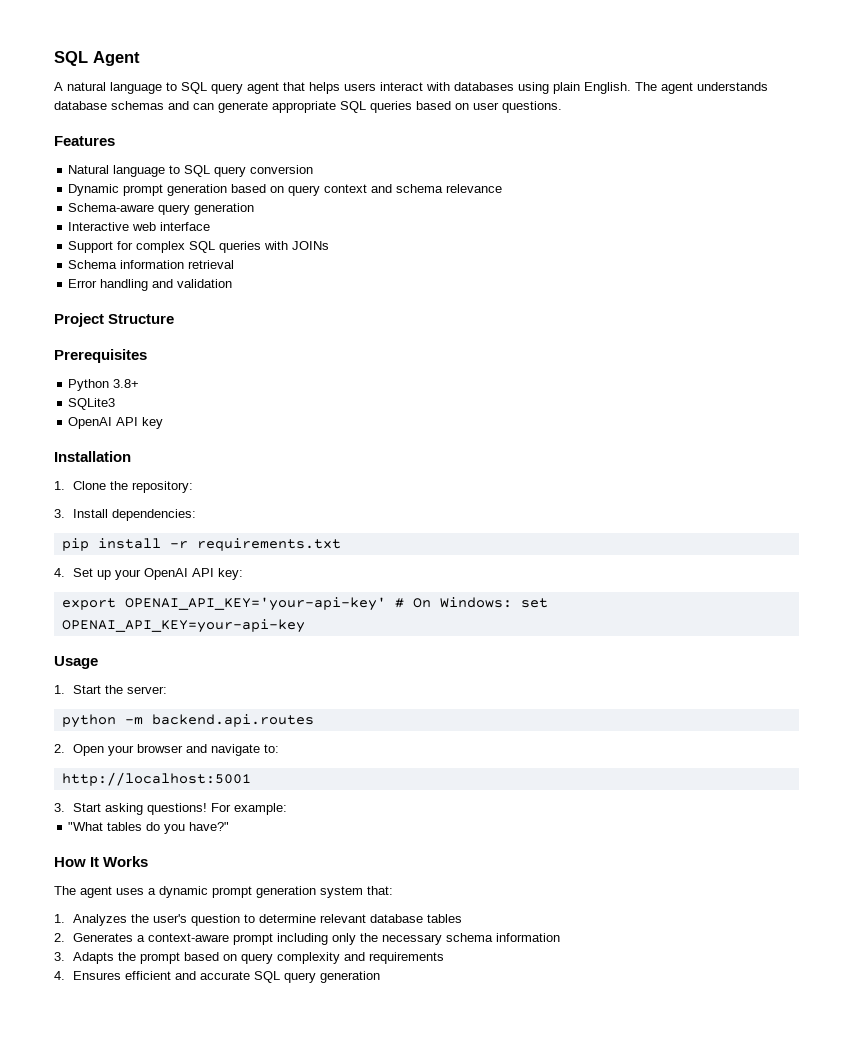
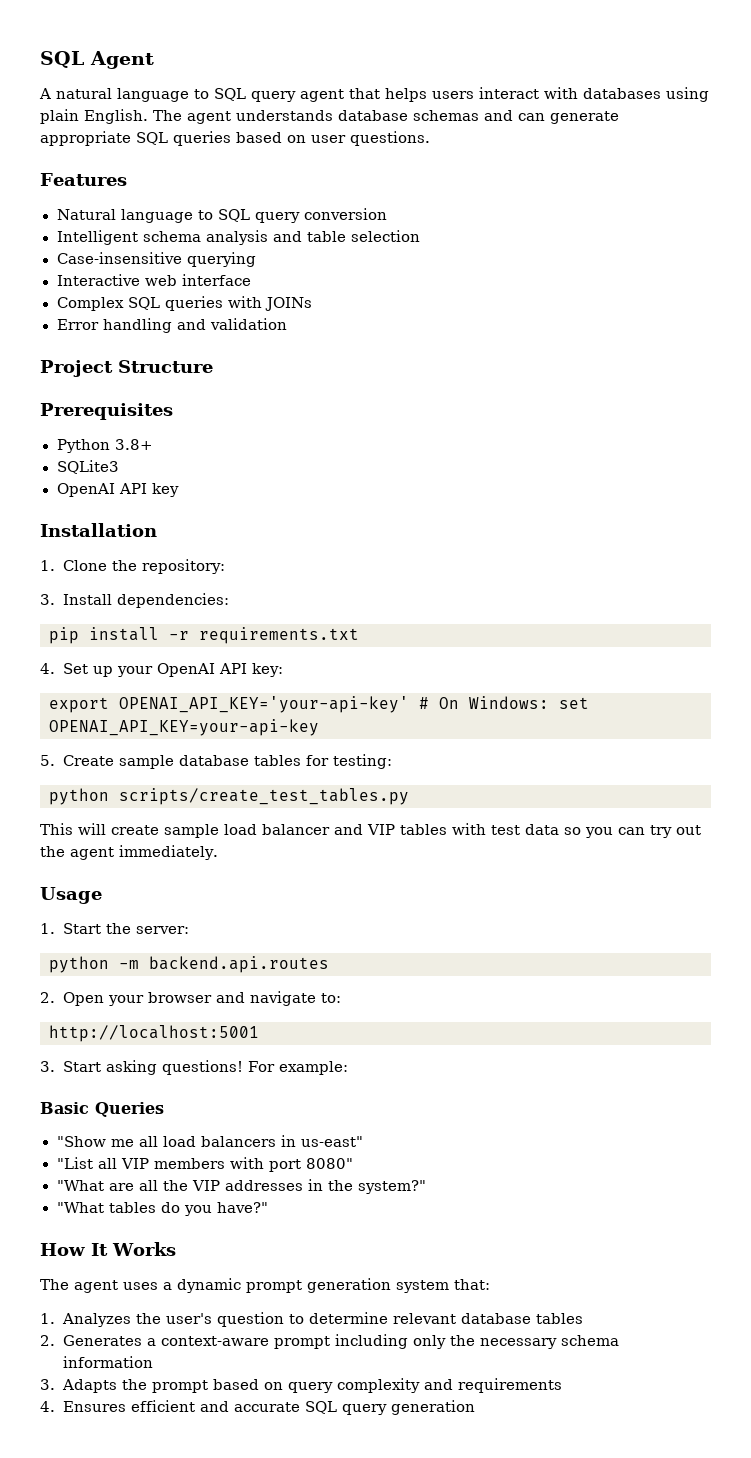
- Dynamic prompt generation based on query context and schema relevance
- Schema-aware query generation
+ Intelligent schema analysis and table selection
+ Case-insensitive querying
- Support for complex SQL queries with JOINs
+ Complex SQL queries with JOINs
- Schema information retrieval
+ 5. Create sample database tables for testing:
+ python scripts/create_test_tables.py
+ This will create sample load balancer and VIP tables with test data so you can try out the agent immediately.
+ Basic Queries
+ "Show me all load balancers in us-east"
+ "List all VIP members with port 8080"
+ "What are all the VIP addresses in the system?"

